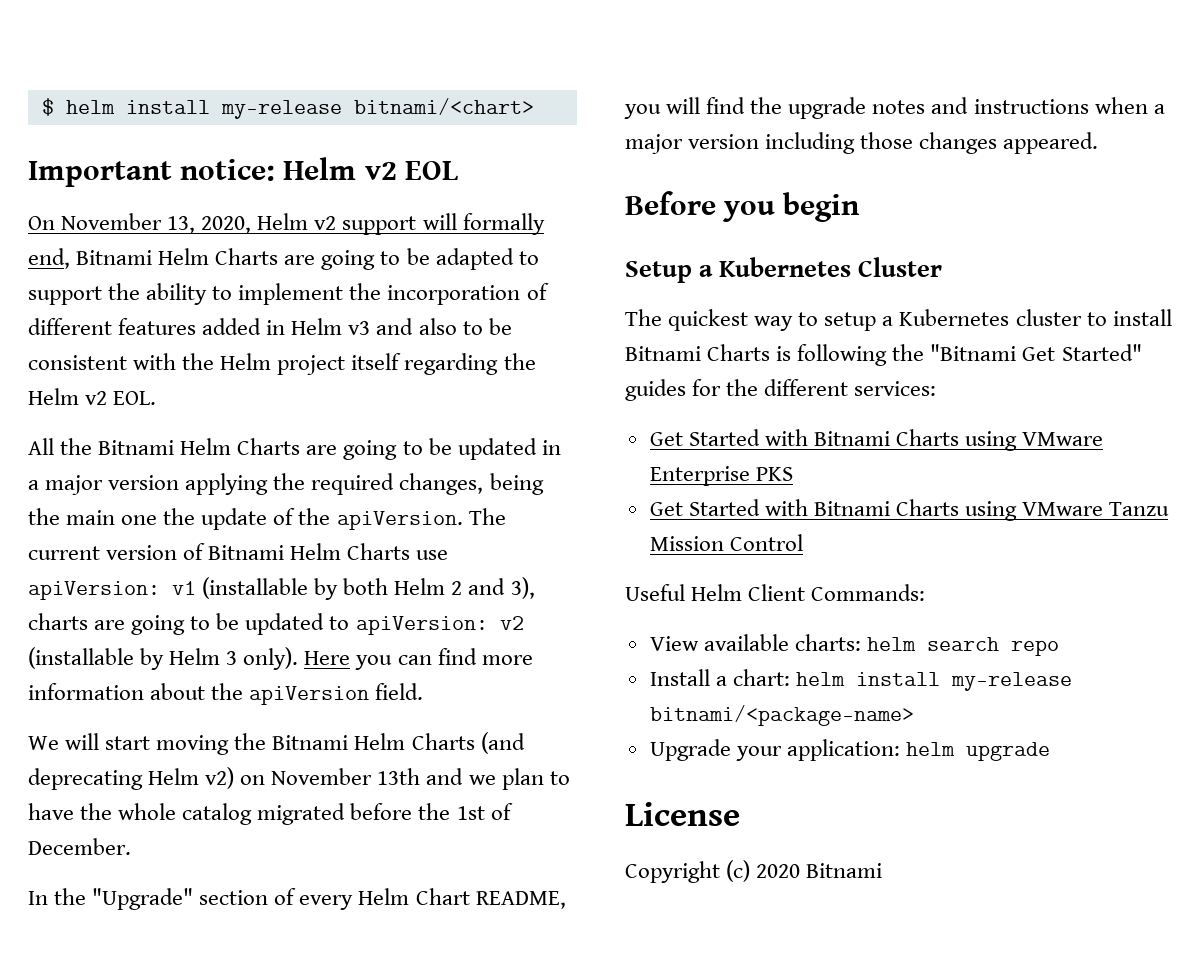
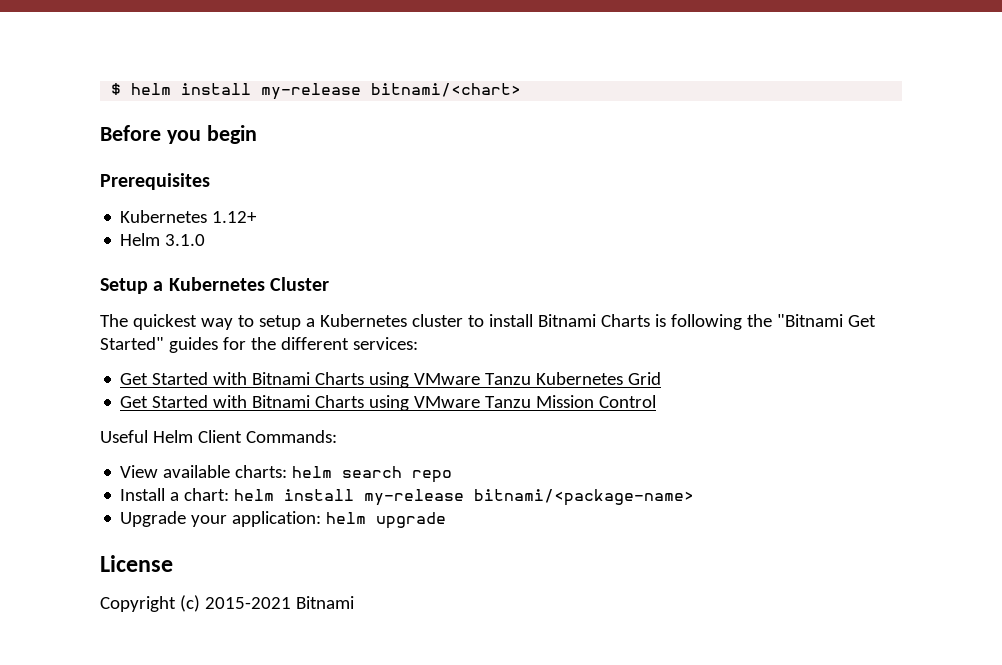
- Important notice: Helm v2 EOL
- On November 13, 2020, Helm v2 support will formally end, Bitnami Helm Charts are going to be adapted to support the ability to implement the incorporation of different features added in Helm v3 and also to be consistent with the Helm project itself regarding the Helm v2 EOL.
- All the Bitnami Helm Charts are going to be updated in a major version applying the required changes, being the main one the update of the apiVersion. The current version of Bitnami Helm Charts use apiVersion: v1 (installable by both Helm 2 and 3), charts are going to be updated to apiVersion: v2 (installable by Helm 3 only). Here you can find more information about the apiVersion field.
- We will start moving the Bitnami Helm Charts (and deprecating Helm v2) on November 13th and we plan to have the whole catalog migrated before the 1st of December.
- In the "Upgrade" section of every Helm Chart README, you will find the upgrade notes and instructions when a major version including those changes appeared.
  Before you begin
+ Prerequisites
+ Kubernetes 1.12+
+ Helm 3.1.0
- Get Started with Bitnami Charts using VMware Enterprise PKS
+ Get Started with Bitnami Charts using VMware Tanzu Kubernetes Grid
- Copyright (c) 2020 Bitnami
+ Copyright (c) 2015-2021 Bitnami

